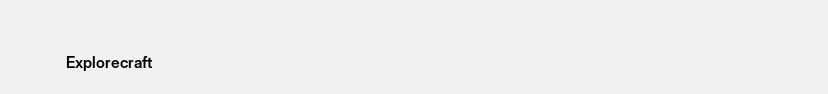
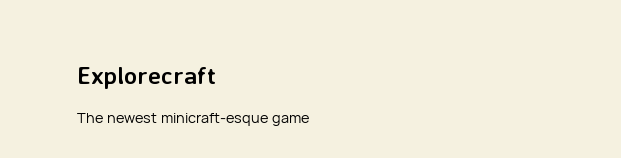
+ The newest minicraft-esque game

